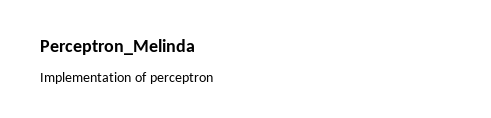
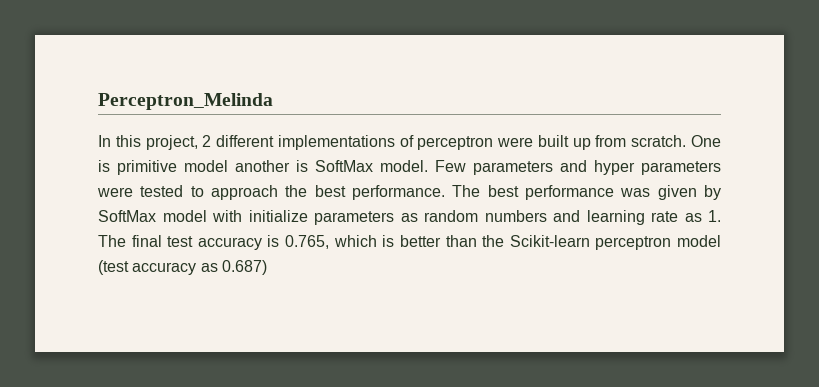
- Implementation of perceptron
+ In this project, 2 different implementations of perceptron were built up from scratch. One is primitive model another is SoftMax model. Few parameters and hyper parameters were tested to approach the best performance. The best performance was given by SoftMax model with initialize parameters as random numbers and learning rate as 1. The final test accuracy is 0.765, which is better than the Scikit-learn perceptron model (test accuracy as 0.687)

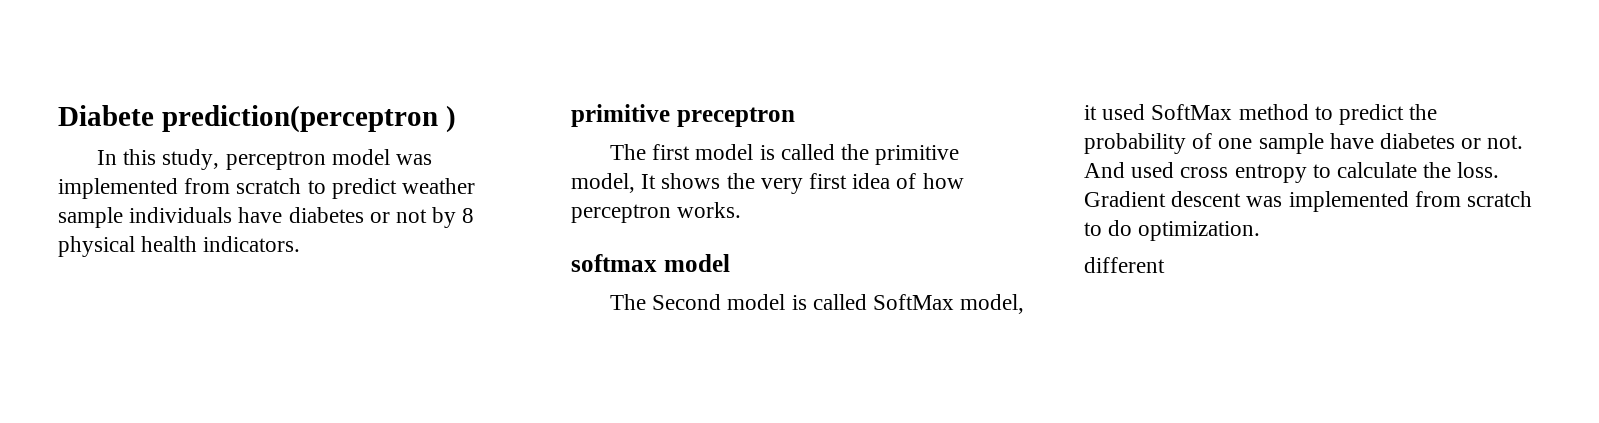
- Perceptron_Melinda
+ Diabete prediction(perceptron )
- In this project, 2 different implementations of perceptron were built up from scratch. One is primitive model another is SoftMax model. Few parameters and hyper parameters were tested to approach the best performance. The best performance was given by SoftMax model with initialize parameters as random numbers and learning rate as 1. The final test accuracy is 0.765, which is better than the Scikit-learn perceptron model (test accuracy as 0.687)
+ In this study, perceptron model was implemented from scratch to predict weather sample individuals have diabetes or not by 8 physical health indicators.
+ primitive preceptron
+ The first model is called the primitive model, It shows the very first idea of how perceptron works.
+ softmax model
+ The Second model is called SoftMax model, it used SoftMax method to predict the probability of one sample have diabetes or not. And used cross entropy to calculate the loss. Gradient descent was implemented from scratch to do optimization.
+ different

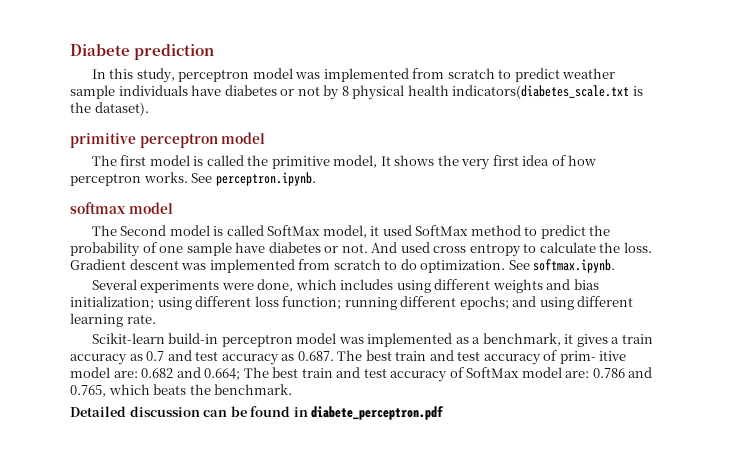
- Diabete prediction(perceptron )
+ Diabete prediction
- In this study, perceptron model was implemented from scratch to predict weather sample individuals have diabetes or not by 8 physical health indicators.
- primitive preceptron
+ In this study, perceptron model was implemented from scratch to predict weather sample individuals have diabetes or not by 8 physical health indicators(diabetes_scale.txt is the dataset).
+ primitive perceptron model
+ See perceptron.ipynb.
- Gradient descent was implemented from scratch to do optimization.
- different
+ Gradient descent was implemented from scratch to do optimization. See softmax.ipynb.
+ Several experiments were done, which includes using different weights and bias initialization; using different loss function; running different epochs; and using different learning rate.
+ Scikit-learn build-in perceptron model was implemented as a benchmark, it gives a train accuracy as 0.7 and test accuracy as 0.687. The best train and test accuracy of prim- itive model are: 0.682 and 0.664; The best train and test accuracy of SoftMax model are: 0.786 and 0.765, which beats the benchmark.
+ Detailed discussion can be found in diabete_perceptron.pdf

